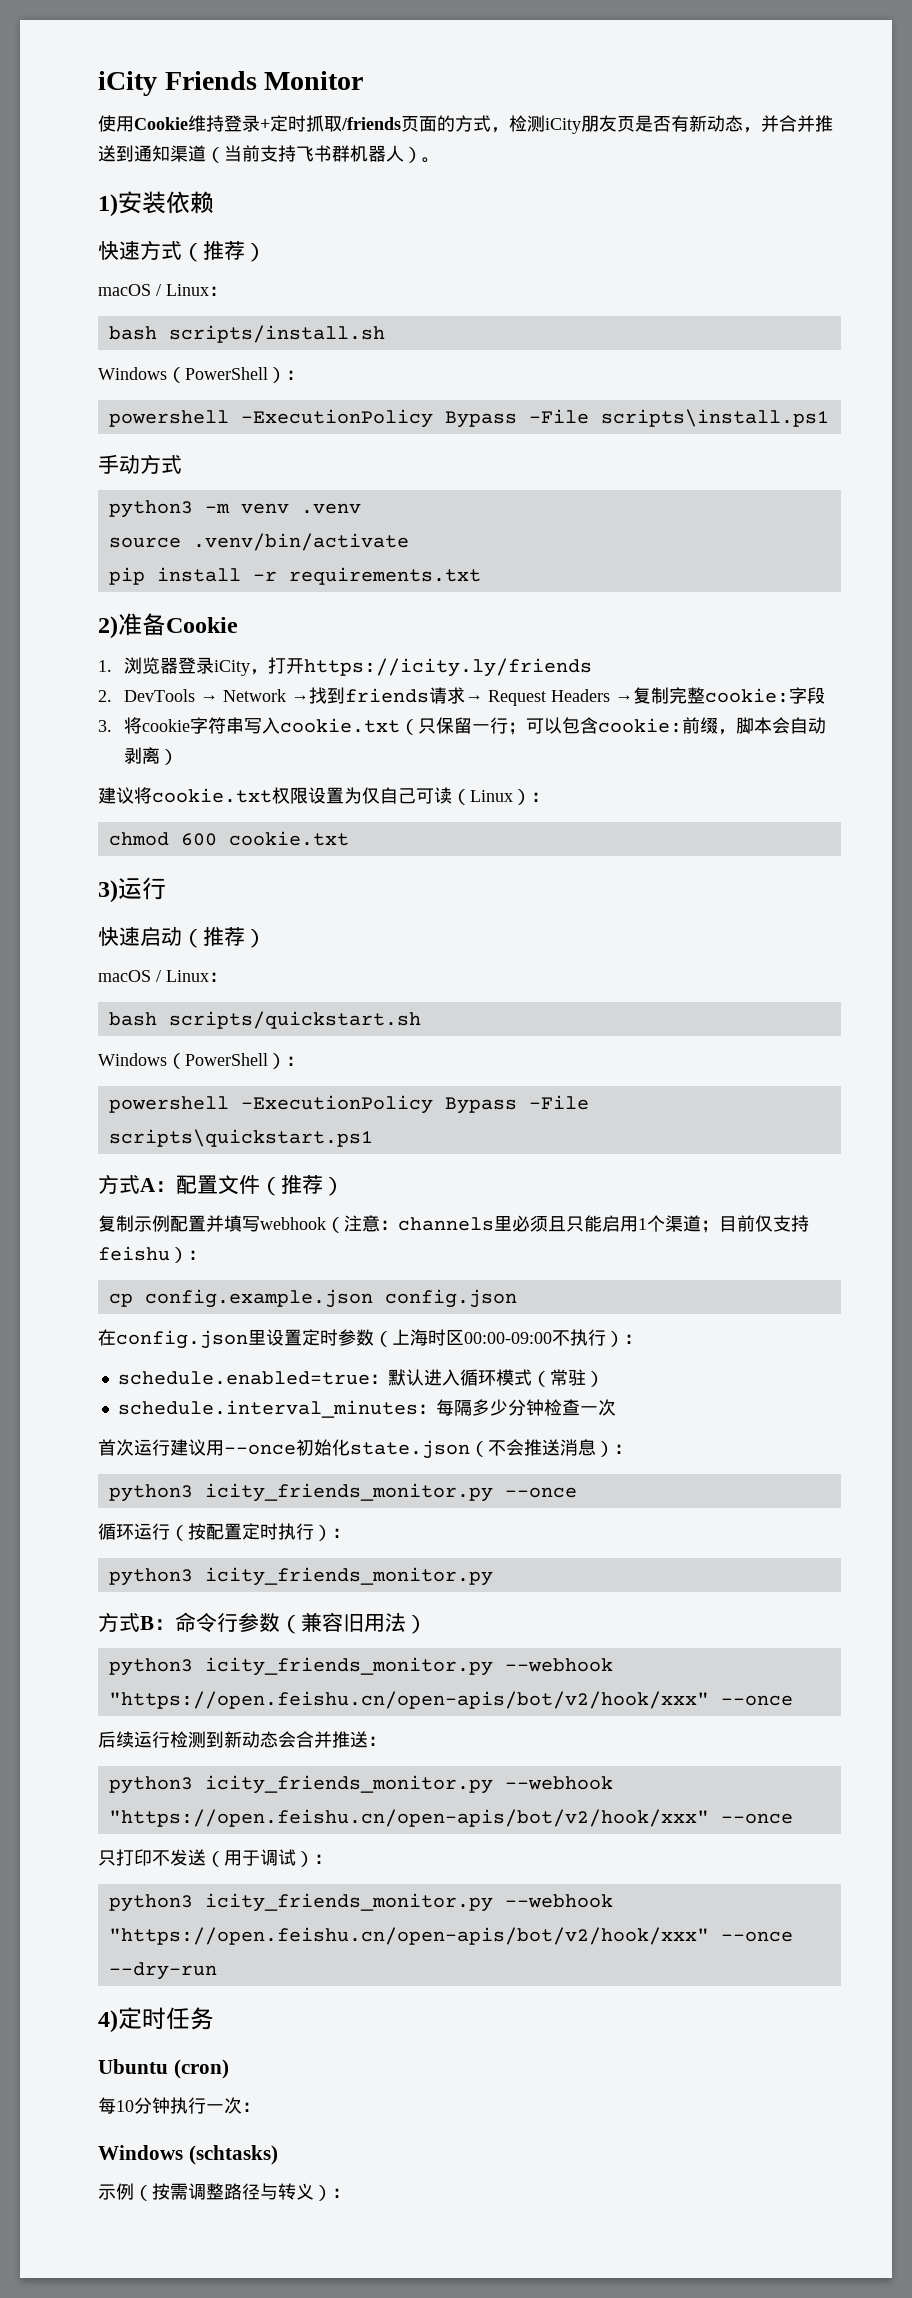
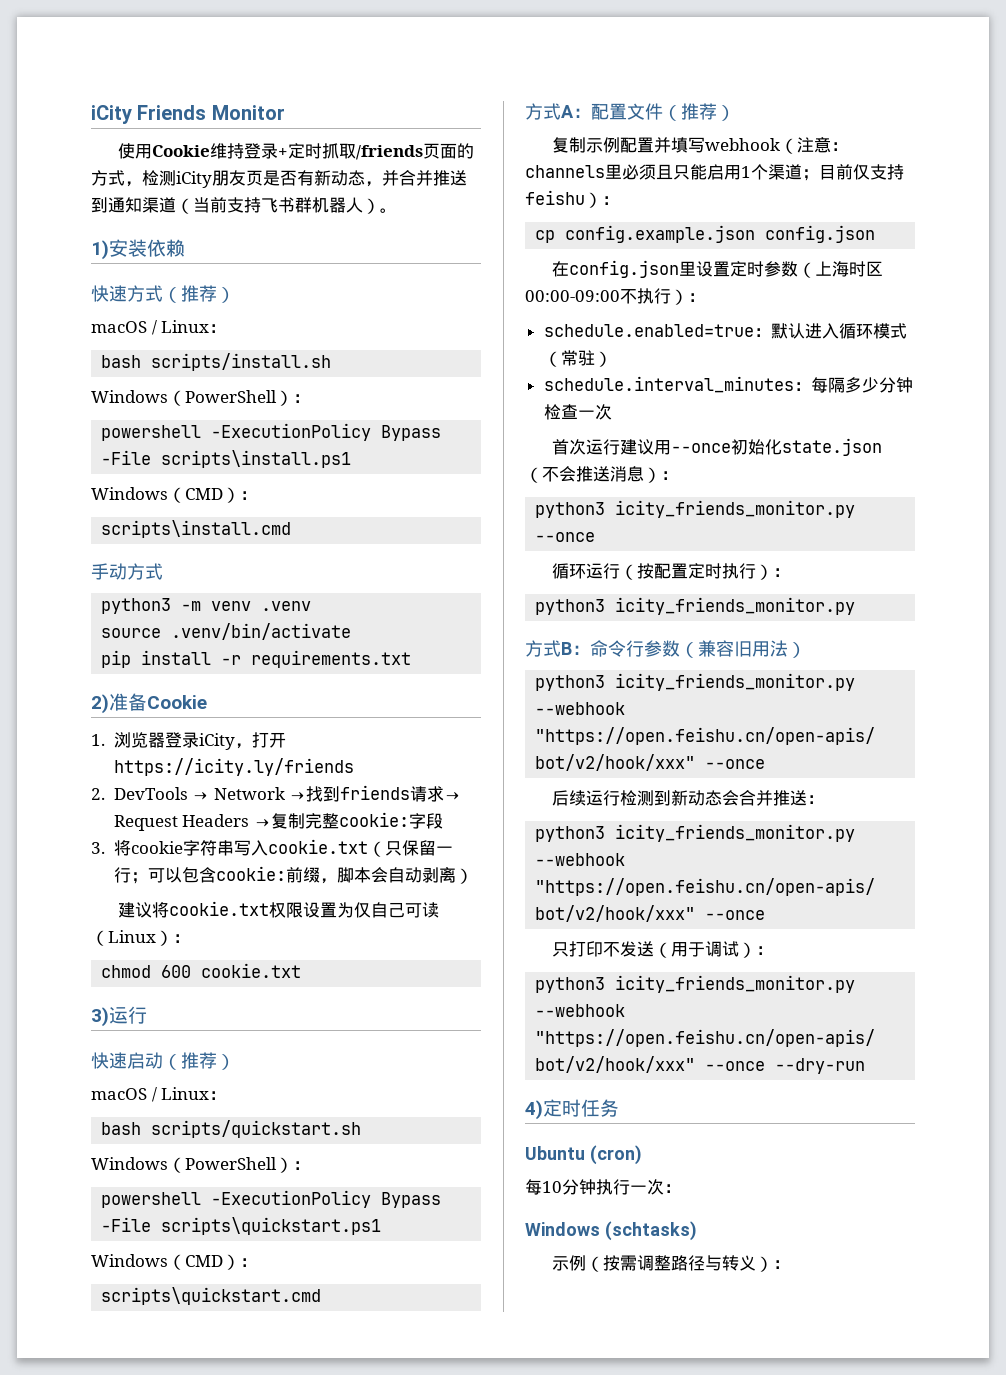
  powershell -ExecutionPolicy Bypass -File scripts\install.ps1
+ Windows（CMD）：
+ scripts\install.cmd
  powershell -ExecutionPolicy Bypass -File scripts\quickstart.ps1
+ Windows（CMD）：
+ scripts\quickstart.cmd

